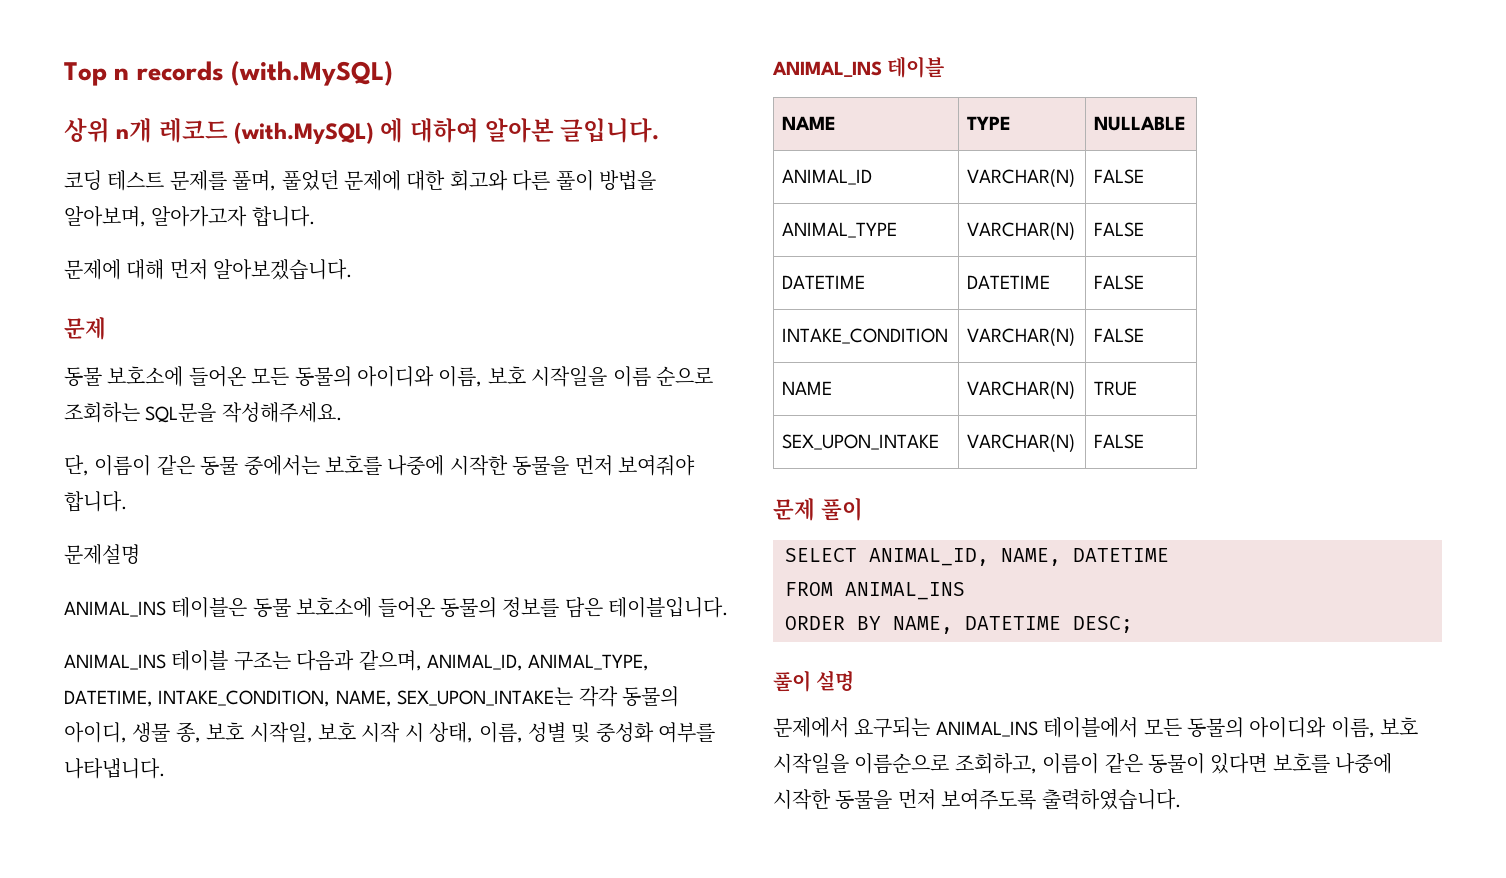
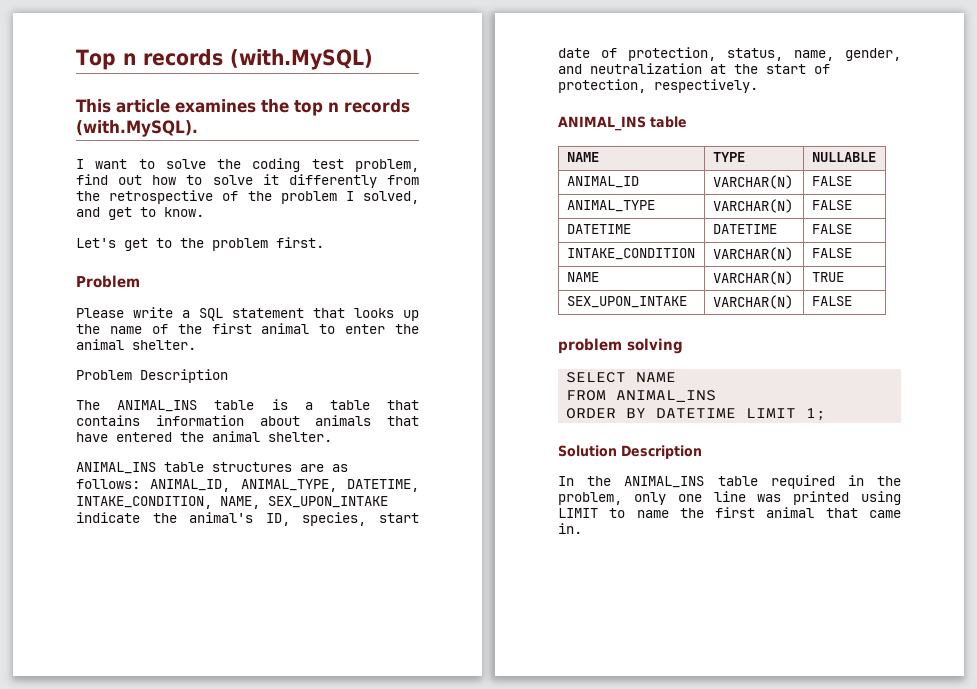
- 상위 n개 레코드 (with.MySQL) 에 대하여 알아본 글입니다.
- 코딩 테스트 문제를 풀며, 풀었던 문제에 대한 회고와 다른 풀이 방법을 알아보며, 알아가고자 합니다.
- 문제에 대해 먼저 알아보겠습니다.
- 문제
- 동물 보호소에 들어온 모든 동물의 아이디와 이름, 보호 시작일을 이름 순으로 조회하는 SQL문을 작성해주세요.
- 단, 이름이 같은 동물 중에서는 보호를 나중에 시작한 동물을 먼저 보여줘야 합니다.
- 문제설명
- ANIMAL_INS 테이블은 동물 보호소에 들어온 동물의 정보를 담은 테이블입니다.
- ANIMAL_INS 테이블 구조는 다음과 같으며, ANIMAL_ID, ANIMAL_TYPE, DATETIME, INTAKE_CONDITION, NAME, SEX_UPON_INTAKE는 각각 동물의 아이디, 생물 종, 보호 시작일, 보호 시작 시 상태, 이름, 성별 및 중성화 여부를 나타냅니다.
- ANIMAL_INS 테이블
+ This article examines the top n records (with.MySQL).
+ I want to solve the coding test problem, find out how to solve it differently from the retrospective of the problem I solved, and get to know.
+ Let's get to the problem first.
+ Problem
+ Please write a SQL statement that looks up the name of the first animal to enter the animal shelter.
+ Problem Description
+ The ANIMAL_INS table is a table that contains information about animals that have entered the animal shelter.
+ ANIMAL_INS table structures are as follows: ANIMAL_ID, ANIMAL_TYPE, DATETIME, INTAKE_CONDITION, NAME, SEX_UPON_INTAKE indicate the animal's ID, species, start date of protection, status, name, gender, and neutralization at the start of protection, respectively.
+ ANIMAL_INS table
- 문제 풀이
+ problem solving
- SELECT ANIMAL_ID, NAME, DATETIME
+ SELECT NAME
- ORDER BY NAME, DATETIME DESC;
- 풀이 설명
- 문제에서 요구되는 ANIMAL_INS 테이블에서 모든 동물의 아이디와 이름, 보호 시작일을 이름순으로 조회하고, 이름이 같은 동물이 있다면 보호를 나중에 시작한 동물을 먼저 보여주도록 출력하였습니다.
+ ORDER BY DATETIME LIMIT 1;
+ Solution Description
+ In the ANIMAL_INS table required in the problem, only one line was printed using LIMIT to name the first animal that came in.

